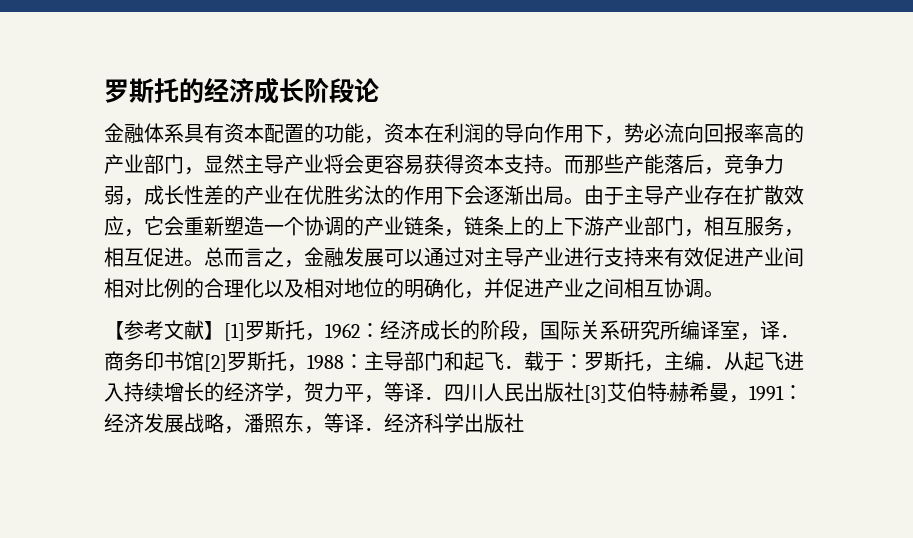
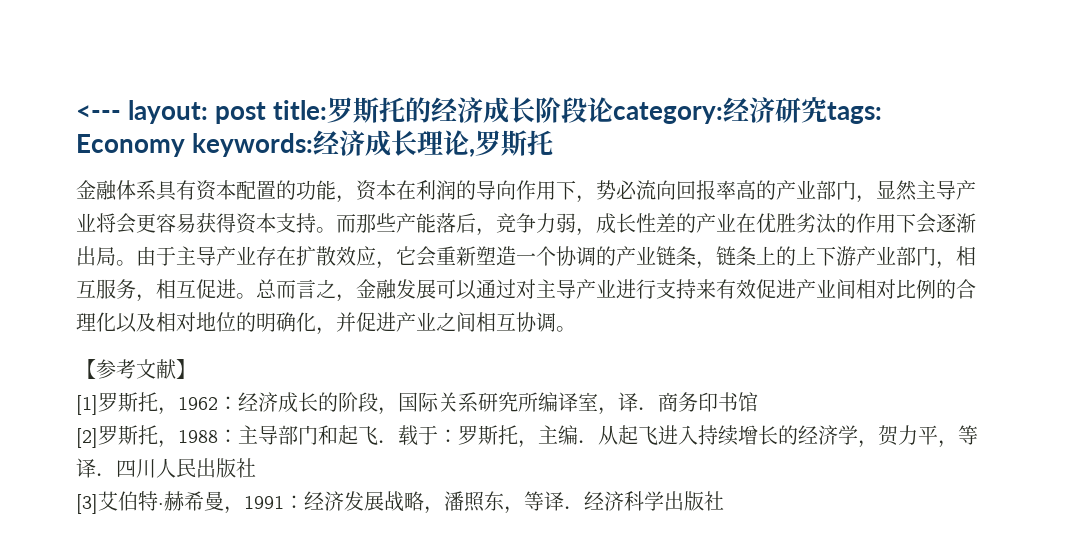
- 罗斯托的经济成长阶段论
+ <--- layout: post title:罗斯托的经济成长阶段论category:经济研究tags: Economy keywords:经济成长理论,罗斯托
- 【参考文献】[1]罗斯托，1962：
+ 【参考文献】
+ [1]罗斯托，1962：
- 经济成长的阶段，国际关系研究所编译室，译．商务印书馆[2]罗斯托，1988：
+ 经济成长的阶段，国际关系研究所编译室，译．商务印书馆
+ [2]罗斯托，1988：
- 罗斯托，主编．从起飞进入持续增长的经济学，贺力平，等译．四川人民出版社[3]艾伯特·赫希曼，1991：
+ 罗斯托，主编．从起飞进入持续增长的经济学，贺力平，等译．四川人民出版社
+ [3]艾伯特·赫希曼，1991：

